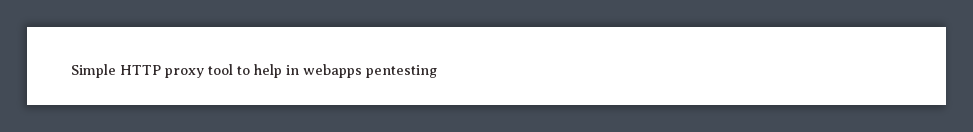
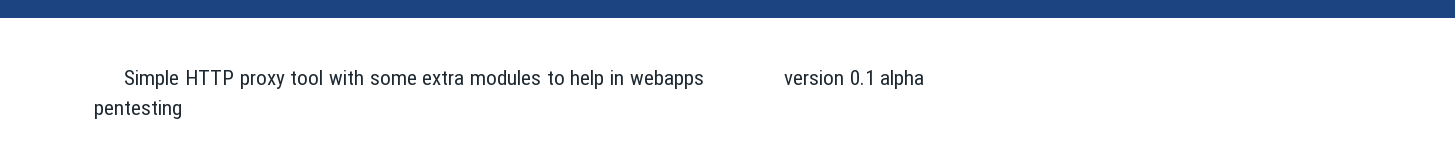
- Simple HTTP proxy tool to help in webapps pentesting
+ Simple HTTP proxy tool with some extra modules to help in webapps pentesting
+ version 0.1 alpha

